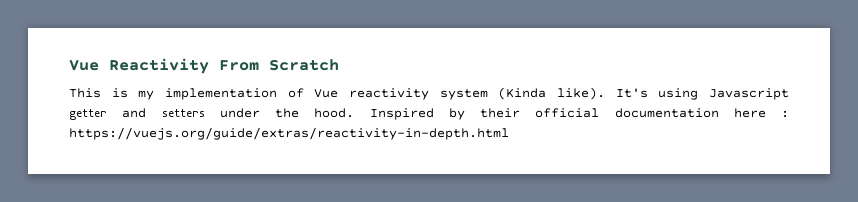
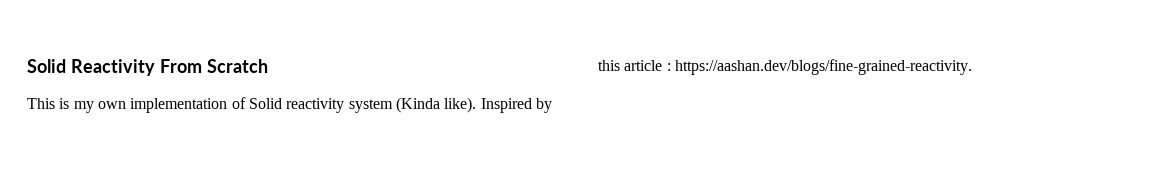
- Vue Reactivity From Scratch
+ Solid Reactivity From Scratch
- This is my implementation of Vue reactivity system (Kinda like).
+ This is my own implementation of Solid reactivity system (Kinda like).
- It's using Javascript getter and setters under the hood. Inspired by their official documentation here : https://vuejs.org/guide/extras/reactivity-in-depth.html
+ Inspired by this article : https://aashan.dev/blogs/fine-grained-reactivity.

